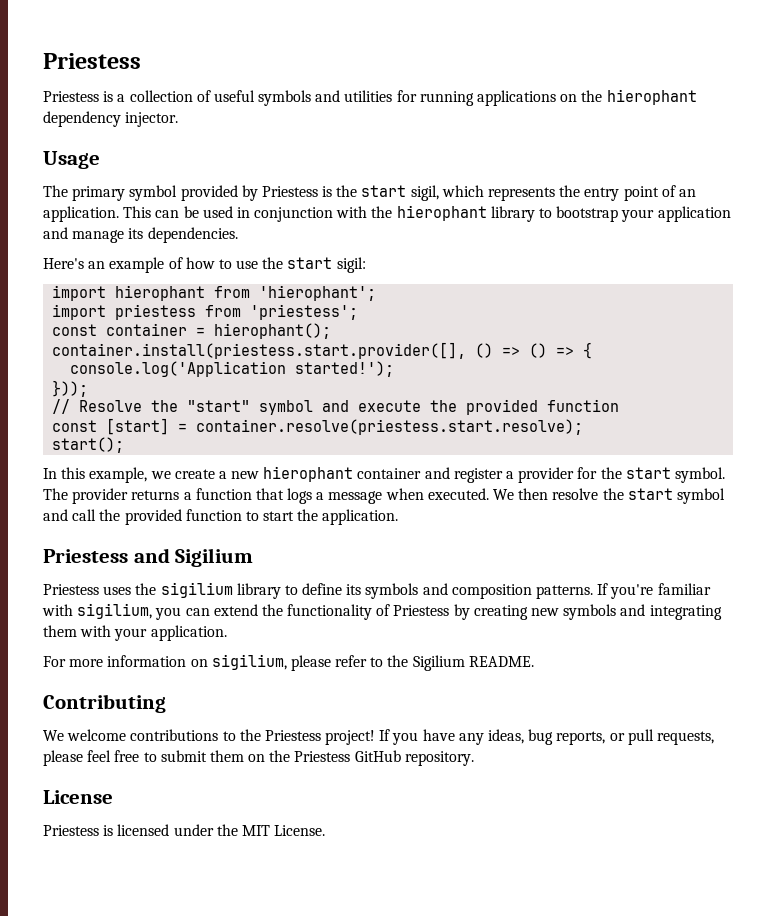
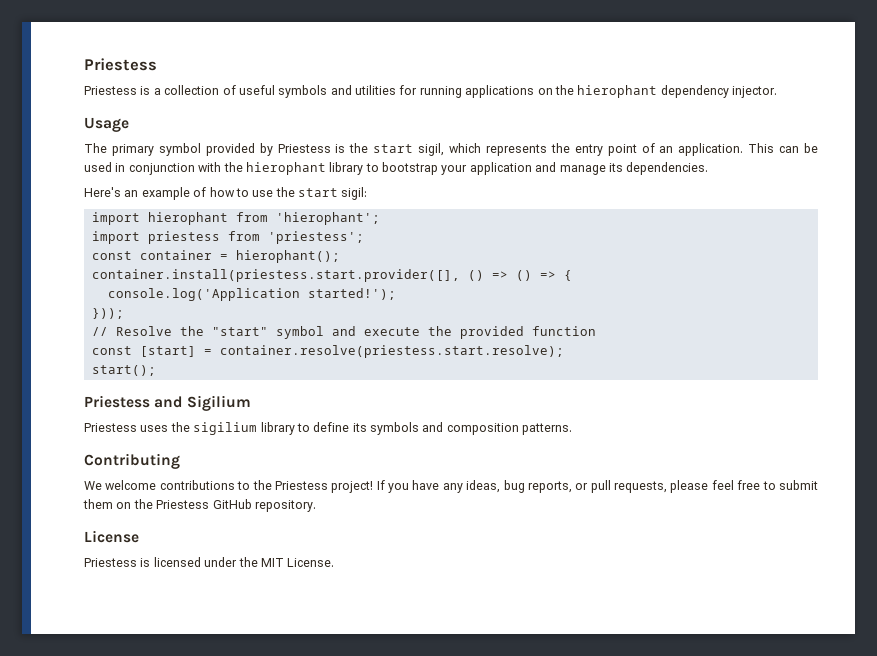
- In this example, we create a new hierophant container and register a provider for the start symbol. The provider returns a function that logs a message when executed. We then resolve the start symbol and call the provided function to start the application.
- If you're familiar with sigilium, you can extend the functionality of Priestess by creating new symbols and integrating them with your application.
- For more information on sigilium, please refer to the Sigilium README.

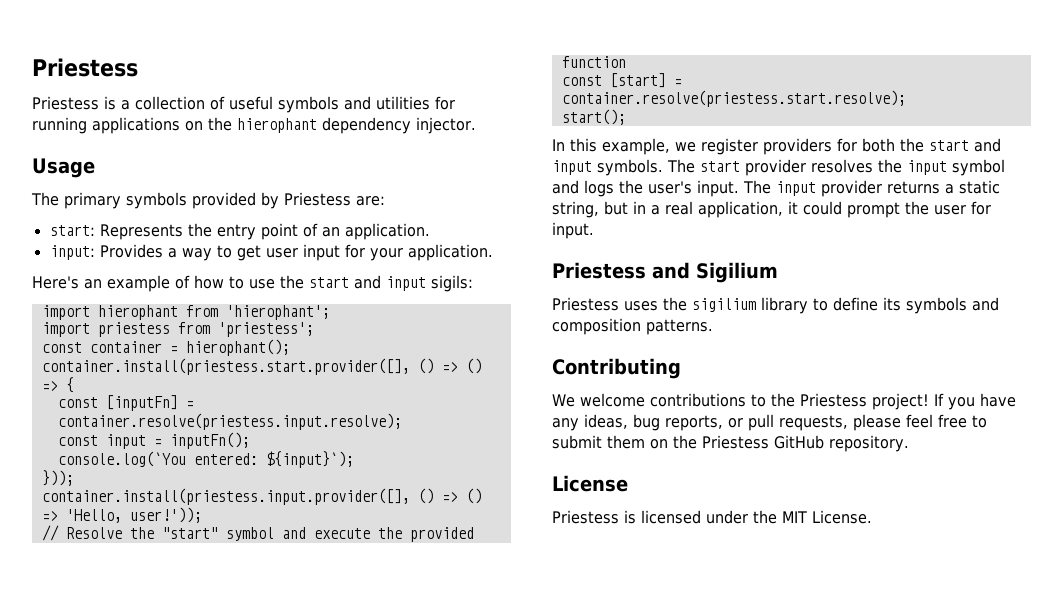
- The primary symbol provided by Priestess is the start sigil, which represents the entry point of an application. This can be used in conjunction with the hierophant library to bootstrap your application and manage its dependencies.
+ The primary symbols provided by Priestess are:
+ start: Represents the entry point of an application.
+ input: Provides a way to get user input for your application.
- Here's an example of how to use the start sigil:
+ Here's an example of how to use the start and input sigils:
- console.log('Application started!');
+ const [inputFn] = container.resolve(priestess.input.resolve);
+ const input = inputFn();
+ console.log(`You entered: ${input}`);
  }));
+ container.install(priestess.input.provider([], () => () => 'Hello, user!'));
+ In this example, we register providers for both the start and input symbols. The start provider resolves the input symbol and logs the user's input. The input provider returns a static string, but in a real application, it could prompt the user for input.

